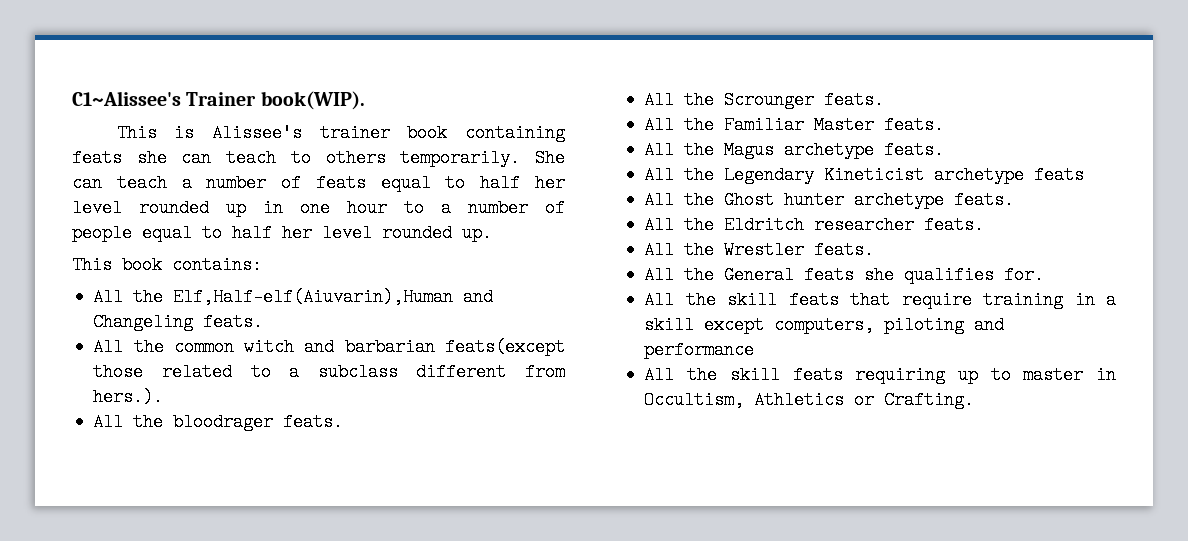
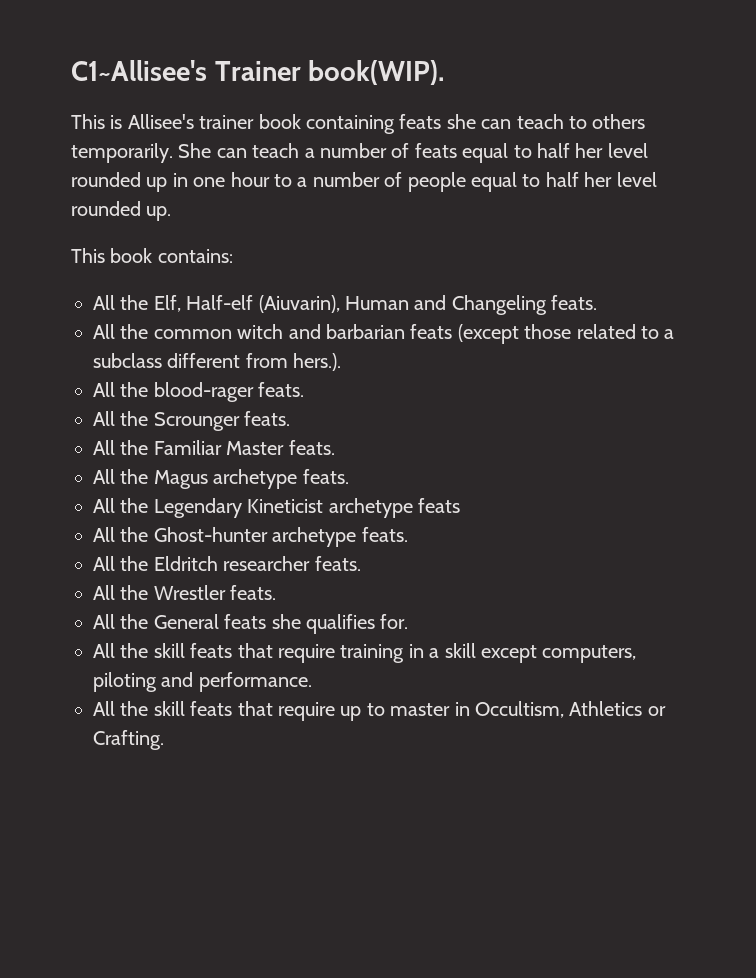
- C1~Alissee's Trainer book(WIP).
+ C1~Allisee's Trainer book(WIP).
- This is Alissee's trainer book containing feats she can teach to others temporarily.
+ This is Allisee's trainer book containing feats she can teach to others temporarily.
- All the Elf,Half-elf(Aiuvarin),Human and Changeling feats.
+ All the Elf, Half-elf (Aiuvarin), Human and Changeling feats.
- All the common witch and barbarian feats(except those related to a subclass different from hers.).
+ All the common witch and barbarian feats (except those related to a subclass different from hers.).
- All the bloodrager feats.
+ All the blood-rager feats.
- All the Ghost hunter archetype feats.
+ All the Ghost-hunter archetype feats.
- All the skill feats that require training in a skill except computers, piloting and performance
- All the skill feats requiring up to master in Occultism, Athletics or Crafting.
+ All the skill feats that require training in a skill except computers, piloting and performance.
+ All the skill feats that require up to master in Occultism, Athletics or Crafting.

